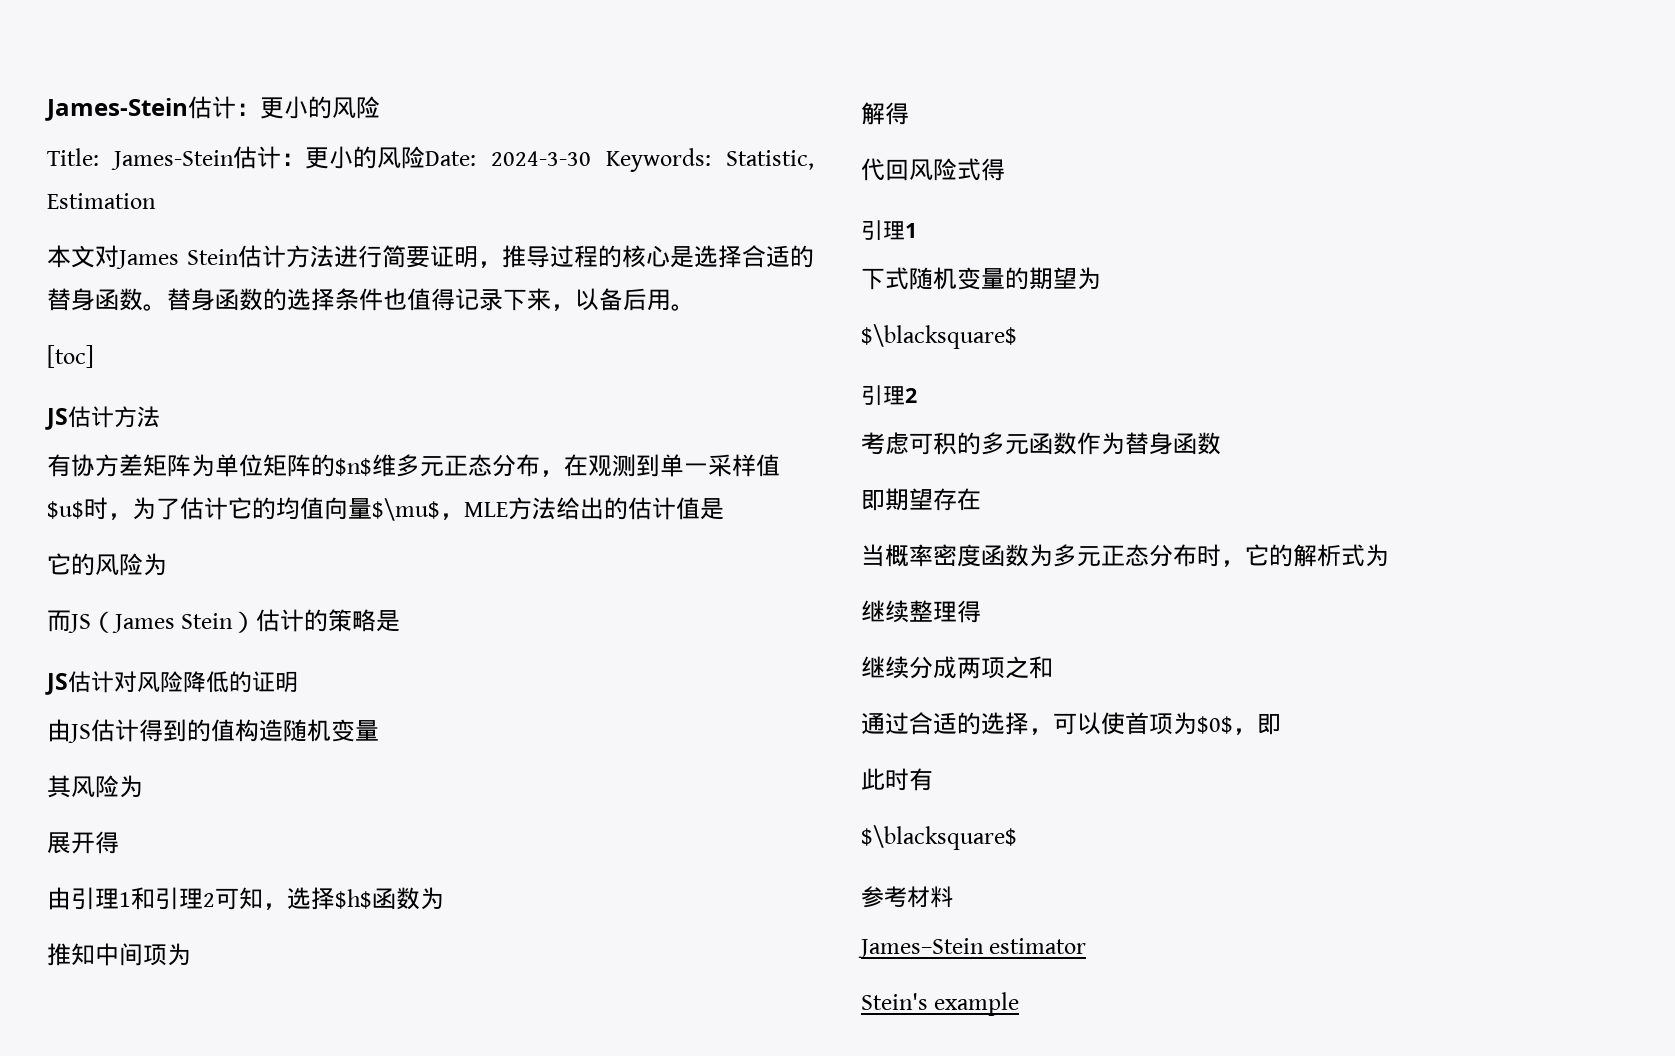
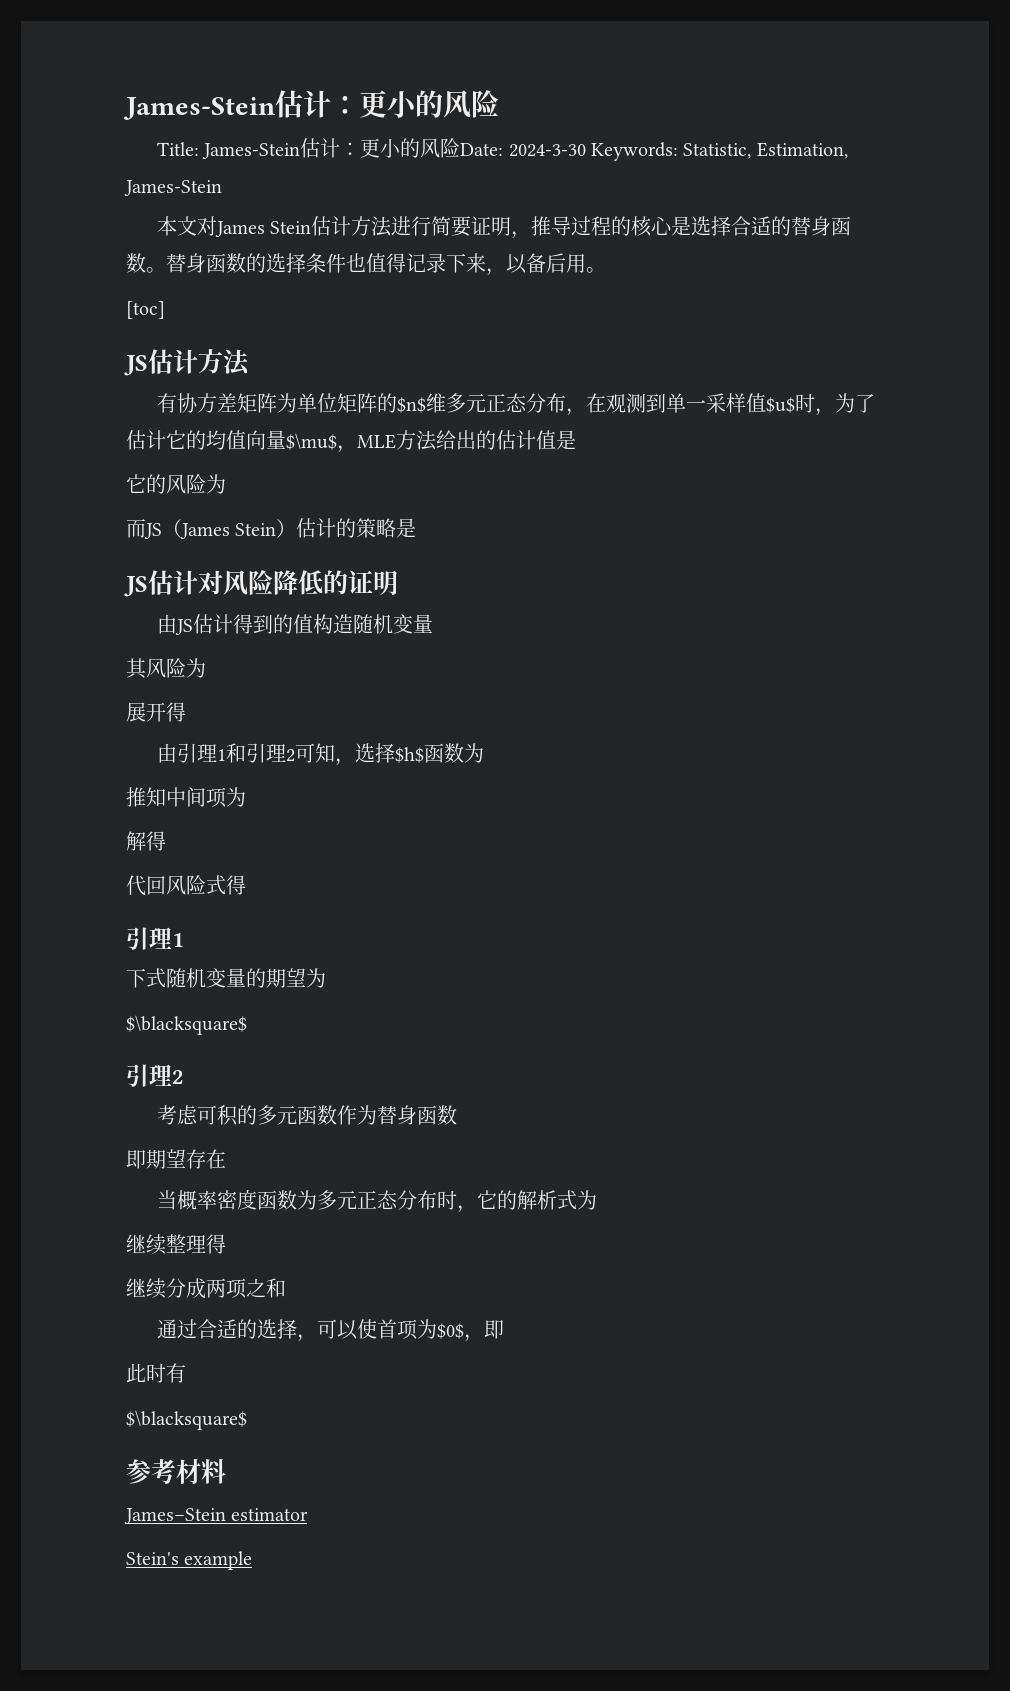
- Title: James-Stein估计：更小的风险Date: 2024-3-30 Keywords: Statistic, Estimation
+ Title: James-Stein估计：更小的风险Date: 2024-3-30 Keywords: Statistic, Estimation, James-Stein

